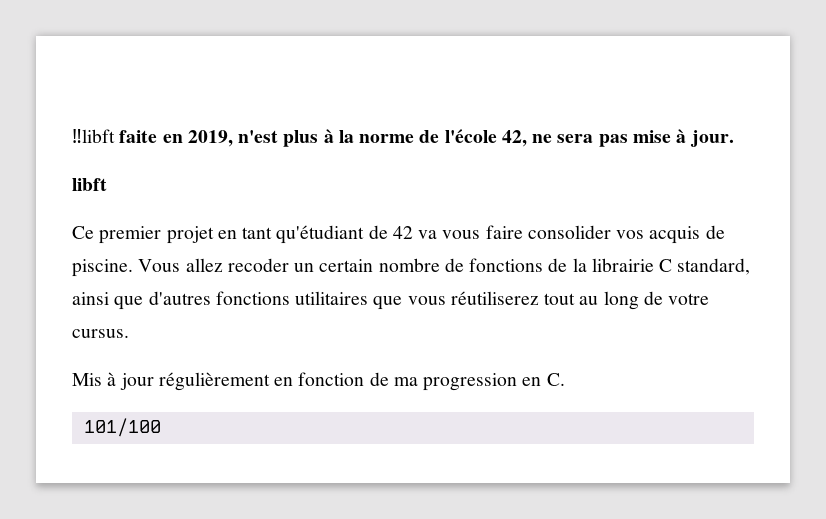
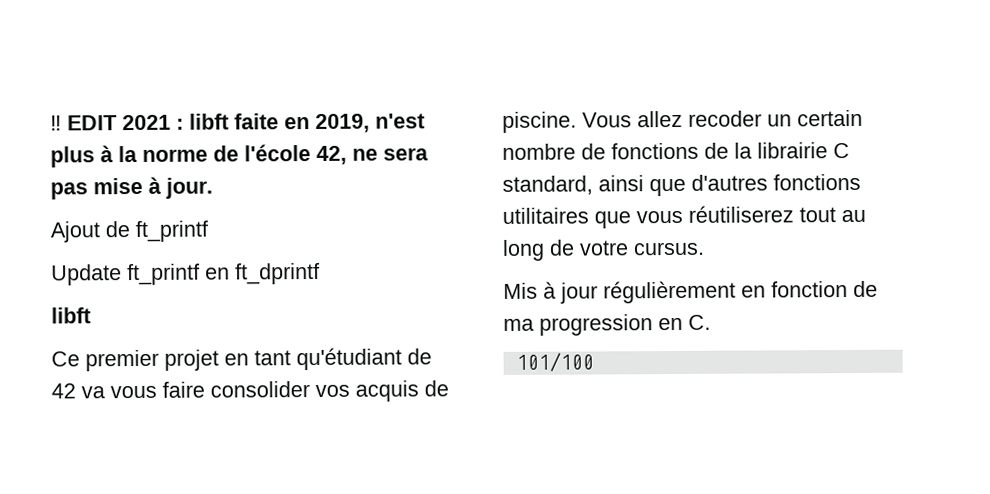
- ‼libft faite en 2019, n'est plus à la norme de l'école 42, ne sera pas mise à jour.
+ ‼ EDIT 2021 : libft faite en 2019, n'est plus à la norme de l'école 42, ne sera pas mise à jour.
+ Ajout de ft_printf
+ Update ft_printf en ft_dprintf

